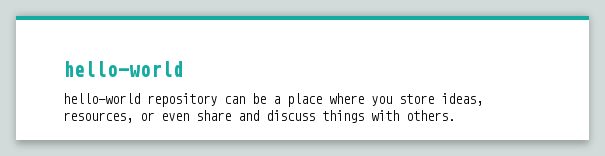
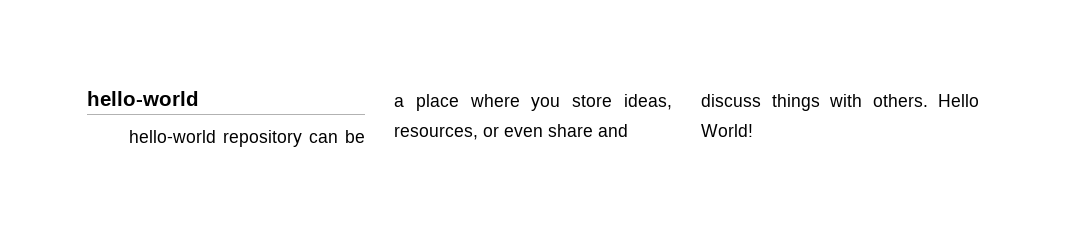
+ Hello World!

